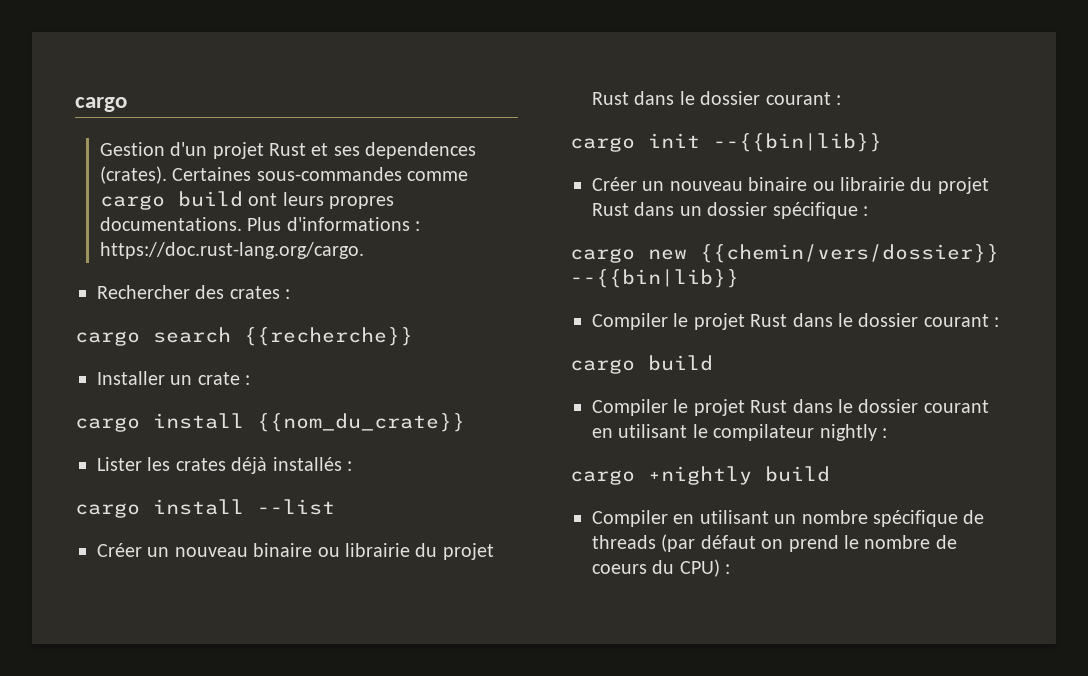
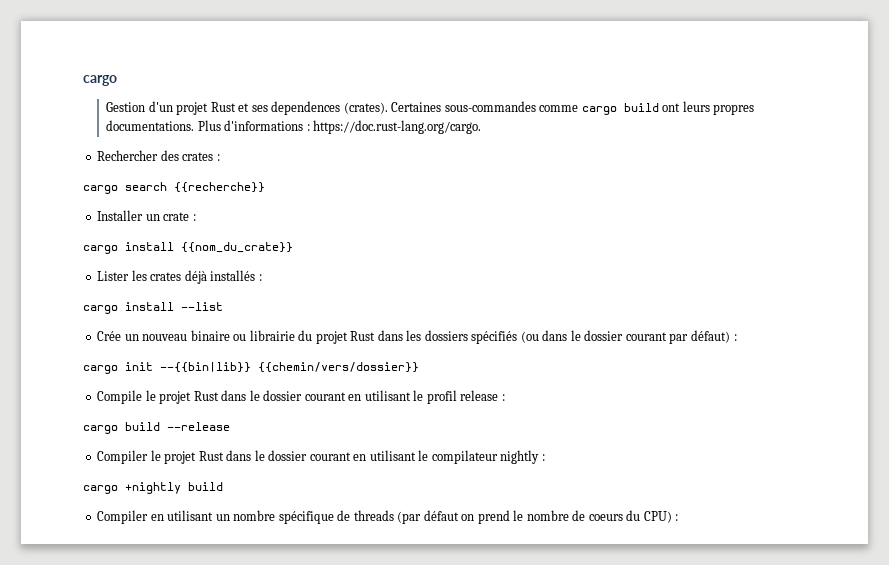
- Créer un nouveau binaire ou librairie du projet Rust dans le dossier courant :
+ Crée un nouveau binaire ou librairie du projet Rust dans les dossiers spécifiés (ou dans le dossier courant par défaut) :
- cargo init --{{bin|lib}}
- Créer un nouveau binaire ou librairie du projet Rust dans un dossier spécifique :
- cargo new {{chemin/vers/dossier}} --{{bin|lib}}
- Compiler le projet Rust dans le dossier courant :
- cargo build
+ cargo init --{{bin|lib}} {{chemin/vers/dossier}}
+ Compile le projet Rust dans le dossier courant en utilisant le profil release :
+ cargo build --release

